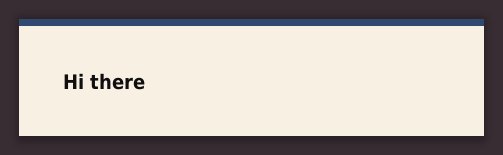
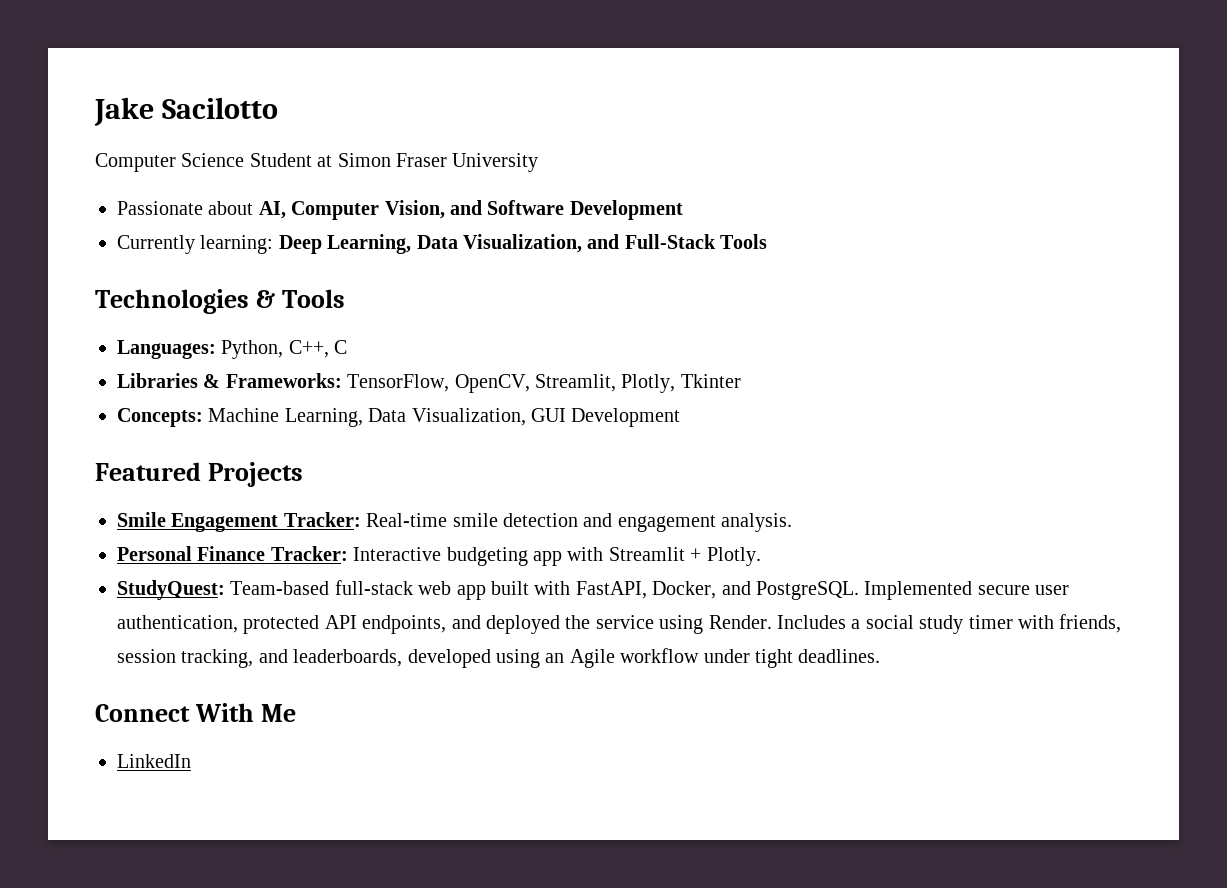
- Hi there
+ Jake Sacilotto
+ Computer Science Student at Simon Fraser University
+ Passionate about AI, Computer Vision, and Software Development
+ Currently learning: Deep Learning, Data Visualization, and Full-Stack Tools
+ Technologies & Tools
+ Languages: Python, C++, C
+ Libraries & Frameworks: TensorFlow, OpenCV, Streamlit, Plotly, Tkinter
+ Concepts: Machine Learning, Data Visualization, GUI Development
+ Featured Projects
+ Smile Engagement Tracker: Real-time smile detection and engagement analysis.
+ Personal Finance Tracker: Interactive budgeting app with Streamlit + Plotly.
+ StudyQuest: Team-based full-stack web app built with FastAPI, Docker, and PostgreSQL. Implemented secure user authentication, protected API endpoints, and deployed the service using Render. Includes a social study timer with friends, session tracking, and leaderboards, developed using an Agile workflow under tight deadlines.
+ Connect With Me
+ LinkedIn

